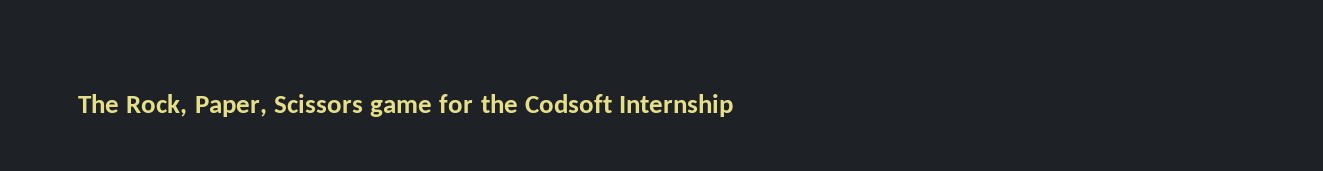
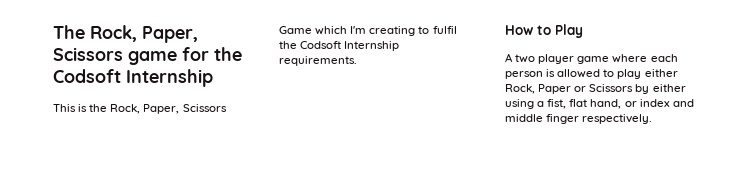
+ This is the Rock, Paper, Scissors Game which I'm creating to fulfil the Codsoft Internship requirements.
+ How to Play
+ A two player game where each person is allowed to play either Rock, Paper or Scissors by either using a fist, flat hand, or index and middle finger respectively.

